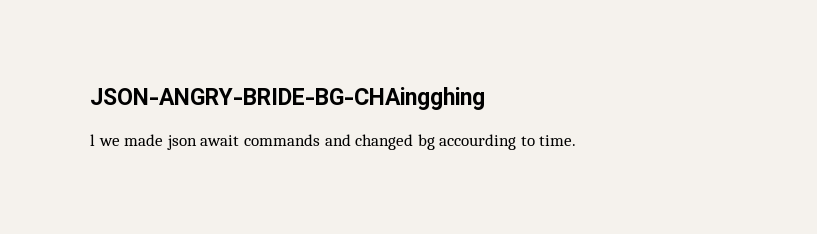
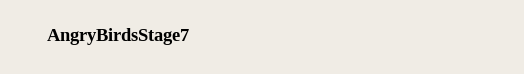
- JSON-ANGRY-BRIDE-BG-CHAingghing
- l we made json await commands and changed bg accourding to time.
+ AngryBirdsStage7

